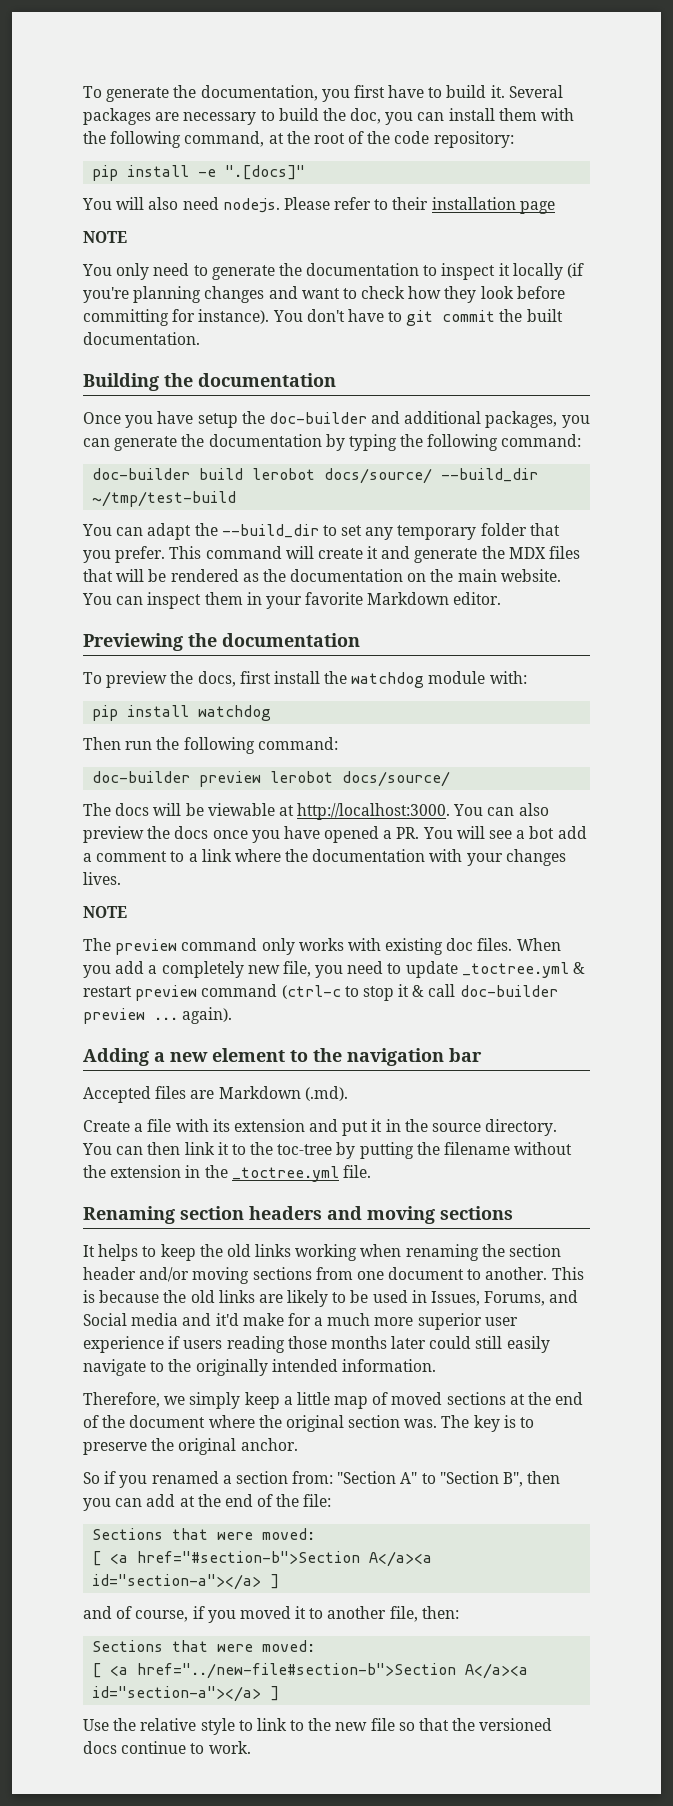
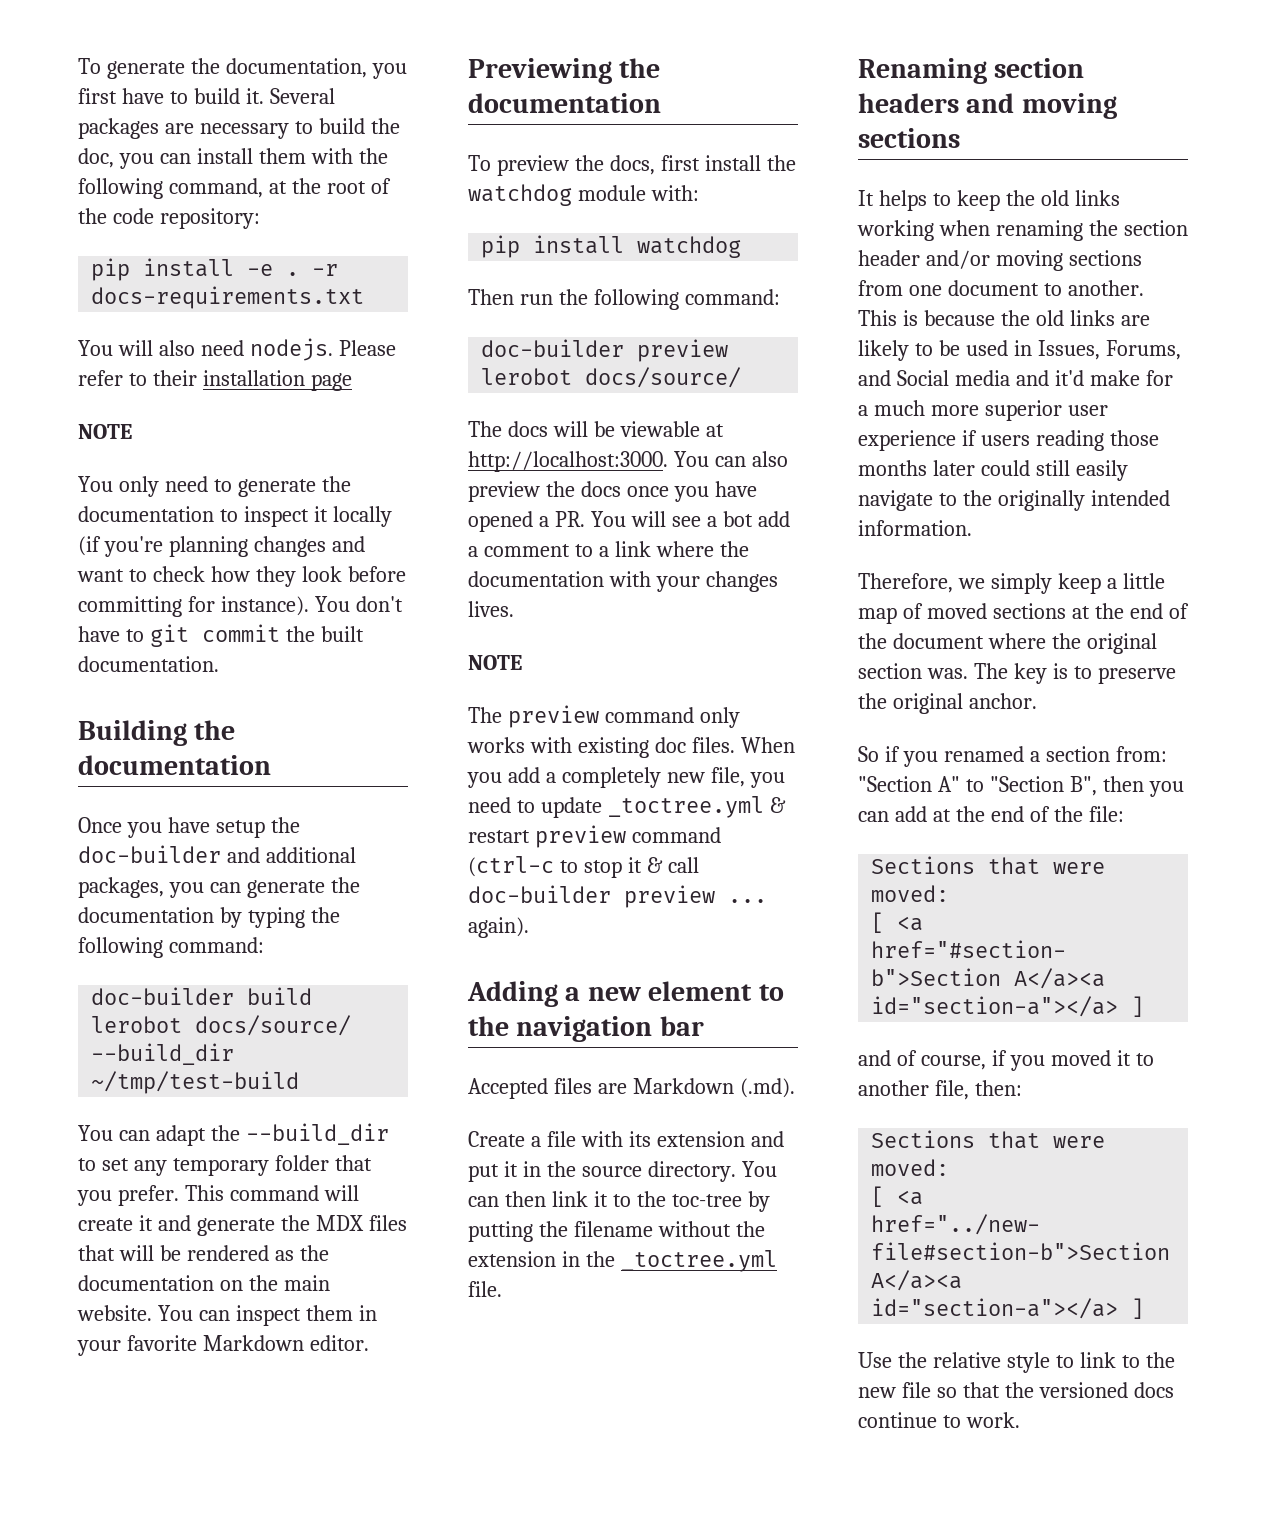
- pip install -e ".[docs]"
+ pip install -e . -r docs-requirements.txt

